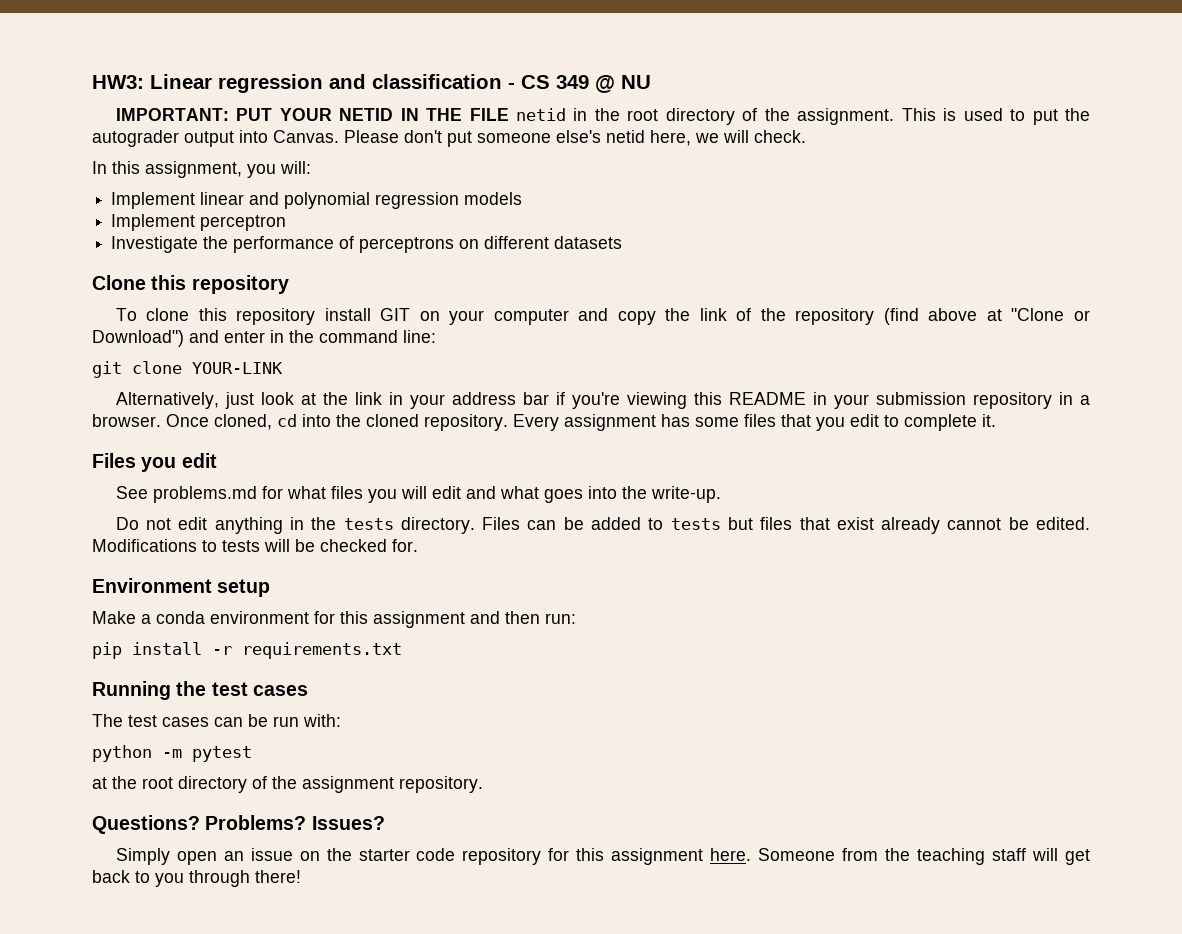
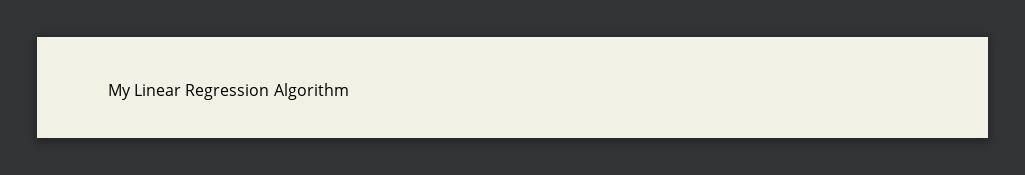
- HW3: Linear regression and classification - CS 349 @ NU
- IMPORTANT: PUT YOUR NETID IN THE FILE netid in the root directory of the assignment. This is used to put the autograder output into Canvas. Please don't put someone else's netid here, we will check.
- In this assignment, you will:
- Implement linear and polynomial regression models
- Implement perceptron
- Investigate the performance of perceptrons on different datasets
- Clone this repository
- To clone this repository install GIT on your computer and copy the link of the repository (find above at "Clone or Download") and enter in the command line:
- git clone YOUR-LINK
- Alternatively, just look at the link in your address bar if you're viewing this README in your submission repository in a browser. Once cloned, cd into the cloned repository. Every assignment has some files that you edit to complete it.
- Files you edit
- See problems.md for what files you will edit and what goes into the write-up.
- Do not edit anything in the tests directory. Files can be added to tests but files that exist already cannot be edited. Modifications to tests will be checked for.
- Environment setup
- Make a conda environment for this assignment and then run:
- pip install -r requirements.txt
- Running the test cases
- The test cases can be run with:
- python -m pytest
- at the root directory of the assignment repository.
- Questions? Problems? Issues?
- Simply open an issue on the starter code repository for this assignment here. Someone from the teaching staff will get back to you through there!
+ My Linear Regression Algorithm

